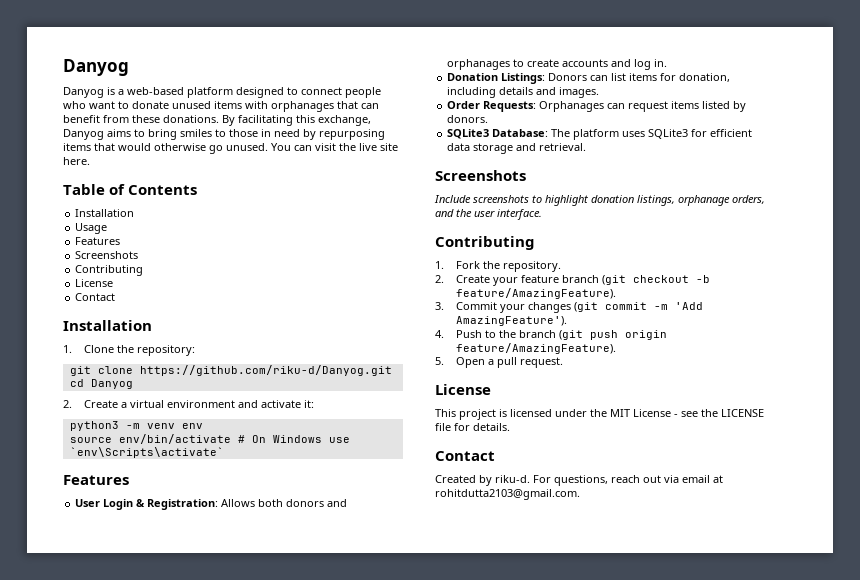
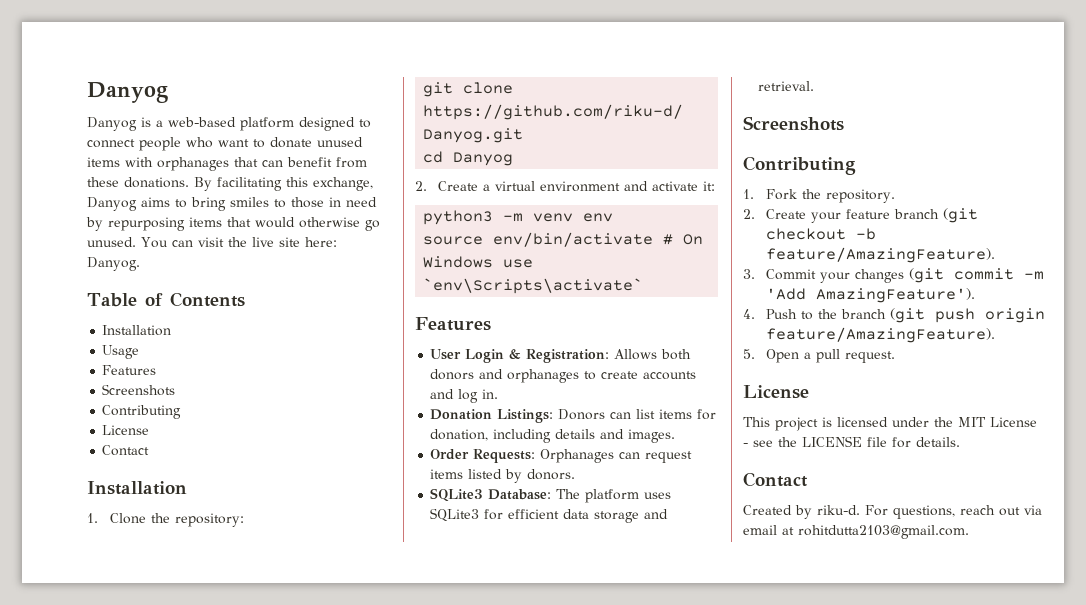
- You can visit the live site here.
+ You can visit the live site here: Danyog.
- Include screenshots to highlight donation listings, orphanage orders, and the user interface.

